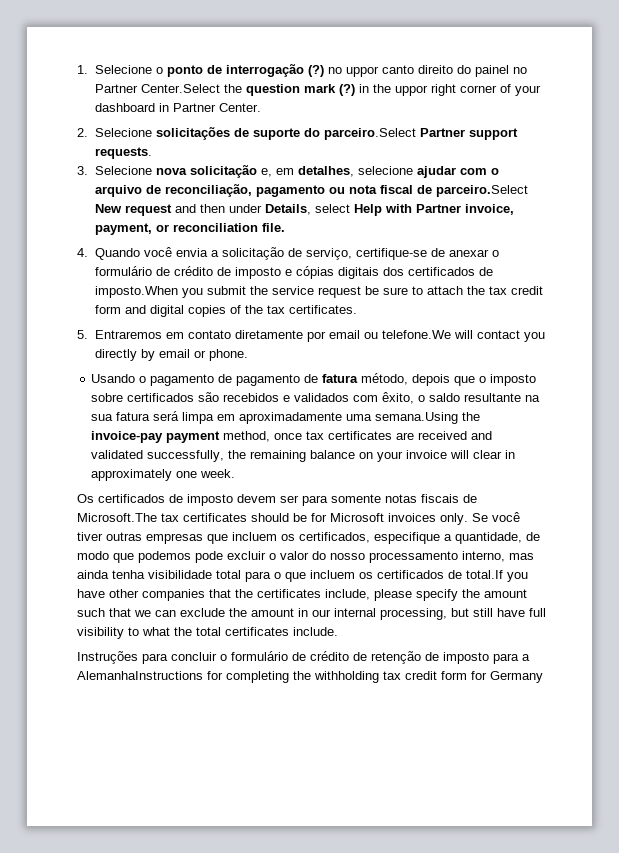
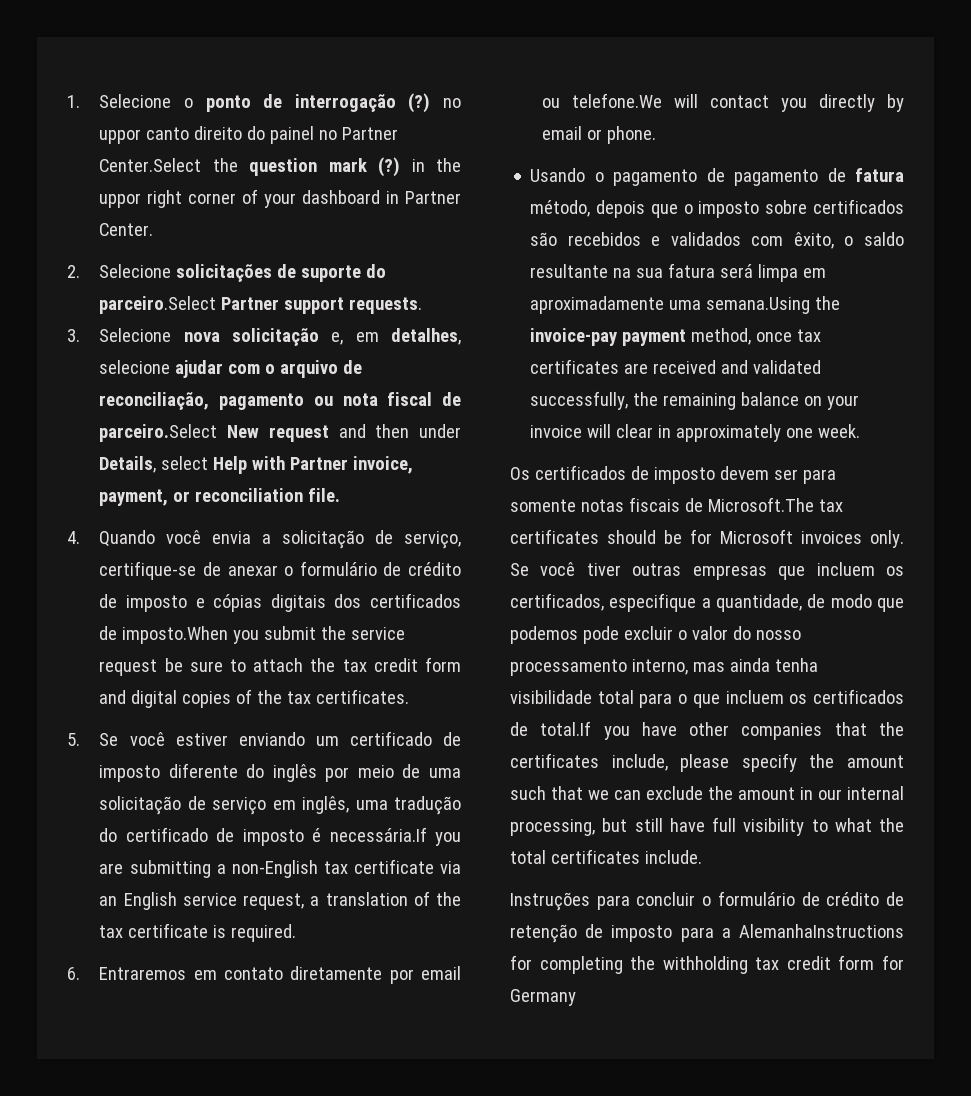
- 5. Entraremos em contato diretamente por email ou telefone.We will contact you directly by email or phone.
+ 5. Se você estiver enviando um certificado de imposto diferente do inglês por meio de uma solicitação de serviço em inglês, uma tradução do certificado de imposto é necessária.If you are submitting a non-English tax certificate via an English service request, a translation of the tax certificate is required.
+ 6. Entraremos em contato diretamente por email ou telefone.We will contact you directly by email or phone.

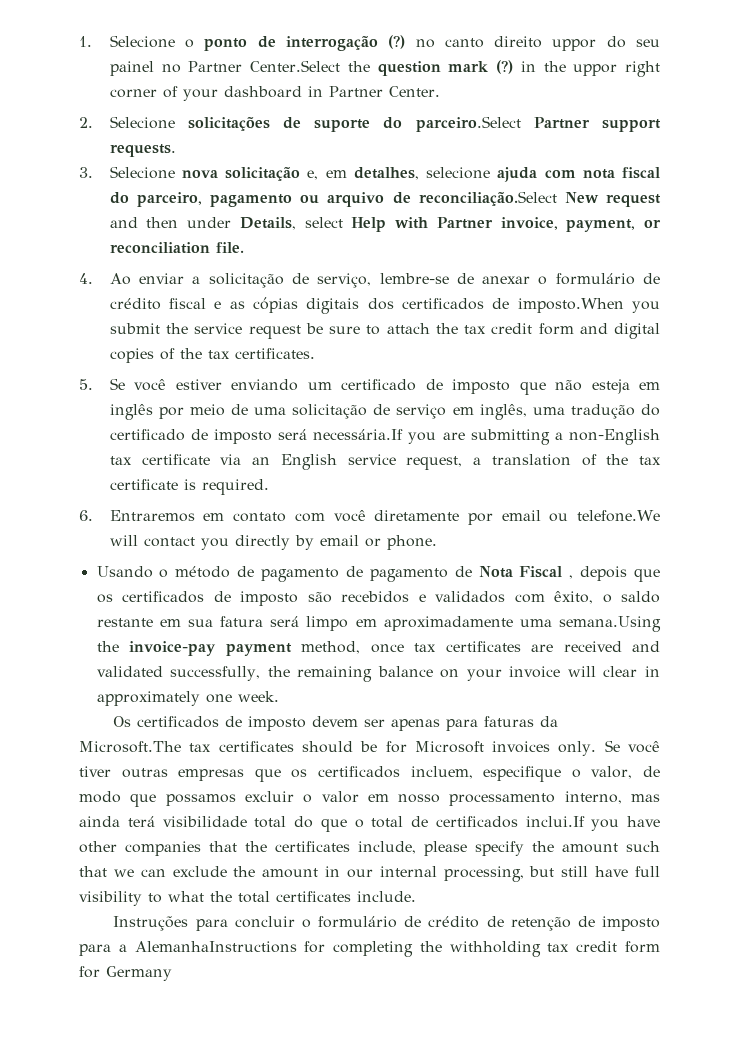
- 1. Selecione o ponto de interrogação (?) no uppor canto direito do painel no Partner Center.Select the question mark (?) in the uppor right corner of your dashboard in Partner Center.
+ 1. Selecione o ponto de interrogação (?) no canto direito uppor do seu painel no Partner Center.Select the question mark (?) in the uppor right corner of your dashboard in Partner Center.
- 3. Selecione nova solicitação e, em detalhes, selecione ajudar com o arquivo de reconciliação, pagamento ou nota fiscal de parceiro.Select New request and then under Details, select Help with Partner invoice, payment, or reconciliation file.
+ 3. Selecione nova solicitação e, em detalhes, selecione ajuda com nota fiscal do parceiro, pagamento ou arquivo de reconciliação.Select New request and then under Details, select Help with Partner invoice, payment, or reconciliation file.
- 4. Quando você envia a solicitação de serviço, certifique-se de anexar o formulário de crédito de imposto e cópias digitais dos certificados de imposto.When you submit the service request be sure to attach the tax credit form and digital copies of the tax certificates.
+ 4. Ao enviar a solicitação de serviço, lembre-se de anexar o formulário de crédito fiscal e as cópias digitais dos certificados de imposto.When you submit the service request be sure to attach the tax credit form and digital copies of the tax certificates.
- 5. Se você estiver enviando um certificado de imposto diferente do inglês por meio de uma solicitação de serviço em inglês, uma tradução do certificado de imposto é necessária.If you are submitting a non-English tax certificate via an English service request, a translation of the tax certificate is required.
+ 5. Se você estiver enviando um certificado de imposto que não esteja em inglês por meio de uma solicitação de serviço em inglês, uma tradução do certificado de imposto será necessária.If you are submitting a non-English tax certificate via an English service request, a translation of the tax certificate is required.
- 6. Entraremos em contato diretamente por email ou telefone.We will contact you directly by email or phone.
+ 6. Entraremos em contato com você diretamente por email ou telefone.We will contact you directly by email or phone.
- Usando o pagamento de pagamento de fatura método, depois que o imposto sobre certificados são recebidos e validados com êxito, o saldo resultante na sua fatura será limpa em aproximadamente uma semana.Using the invoice-pay payment method, once tax certificates are received and validated successfully, the remaining balance on your invoice will clear in approximately one week.
+ Usando o método de pagamento de pagamento de Nota Fiscal , depois que os certificados de imposto são recebidos e validados com êxito, o saldo restante em sua fatura será limpo em aproximadamente uma semana.Using the invoice-pay payment method, once tax certificates are received and validated successfully, the remaining balance on your invoice will clear in approximately one week.
- Os certificados de imposto devem ser para somente notas fiscais de Microsoft.The tax certificates should be for Microsoft invoices only.
+ Os certificados de imposto devem ser apenas para faturas da Microsoft.The tax certificates should be for Microsoft invoices only.
- Se você tiver outras empresas que incluem os certificados, especifique a quantidade, de modo que podemos pode excluir o valor do nosso processamento interno, mas ainda tenha visibilidade total para o que incluem os certificados de total.If you have other companies that the certificates include, please specify the amount such that we can exclude the amount in our internal processing, but still have full visibility to what the total certificates include.
+ Se você tiver outras empresas que os certificados incluem, especifique o valor, de modo que possamos excluir o valor em nosso processamento interno, mas ainda terá visibilidade total do que o total de certificados inclui.If you have other companies that the certificates include, please specify the amount such that we can exclude the amount in our internal processing, but still have full visibility to what the total certificates include.

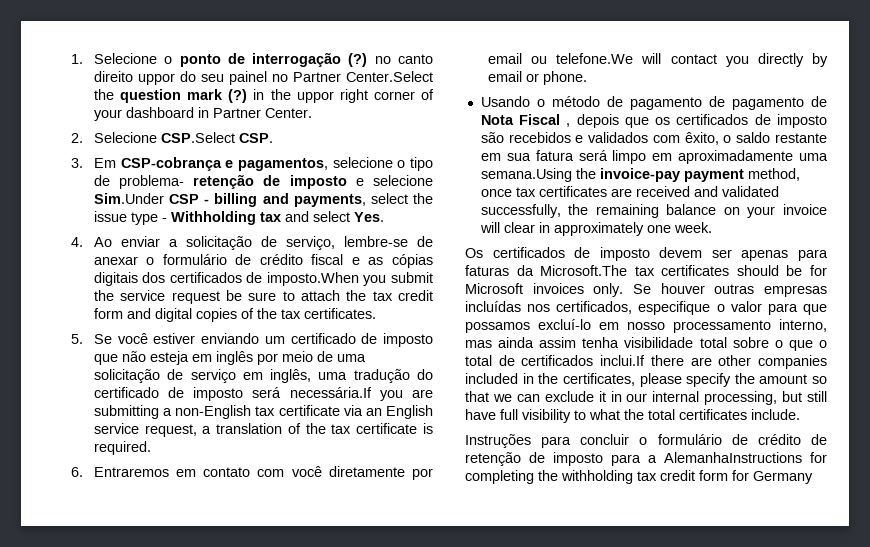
- 2. Selecione solicitações de suporte do parceiro.Select Partner support requests.
- 3. Selecione nova solicitação e, em detalhes, selecione ajuda com nota fiscal do parceiro, pagamento ou arquivo de reconciliação.Select New request and then under Details, select Help with Partner invoice, payment, or reconciliation file.
+ 2. Selecione CSP.Select CSP.
+ 3. Em CSP-cobrança e pagamentos, selecione o tipo de problema- retenção de imposto e selecione Sim.Under CSP - billing and payments, select the issue type - Withholding tax and select Yes.
- Se você tiver outras empresas que os certificados incluem, especifique o valor, de modo que possamos excluir o valor em nosso processamento interno, mas ainda terá visibilidade total do que o total de certificados inclui.If you have other companies that the certificates include, please specify the amount such that we can exclude the amount in our internal processing, but still have full visibility to what the total certificates include.
+ Se houver outras empresas incluídas nos certificados, especifique o valor para que possamos excluí-lo em nosso processamento interno, mas ainda assim tenha visibilidade total sobre o que o total de certificados inclui.If there are other companies included in the certificates, please specify the amount so that we can exclude it in our internal processing, but still have full visibility to what the total certificates include.

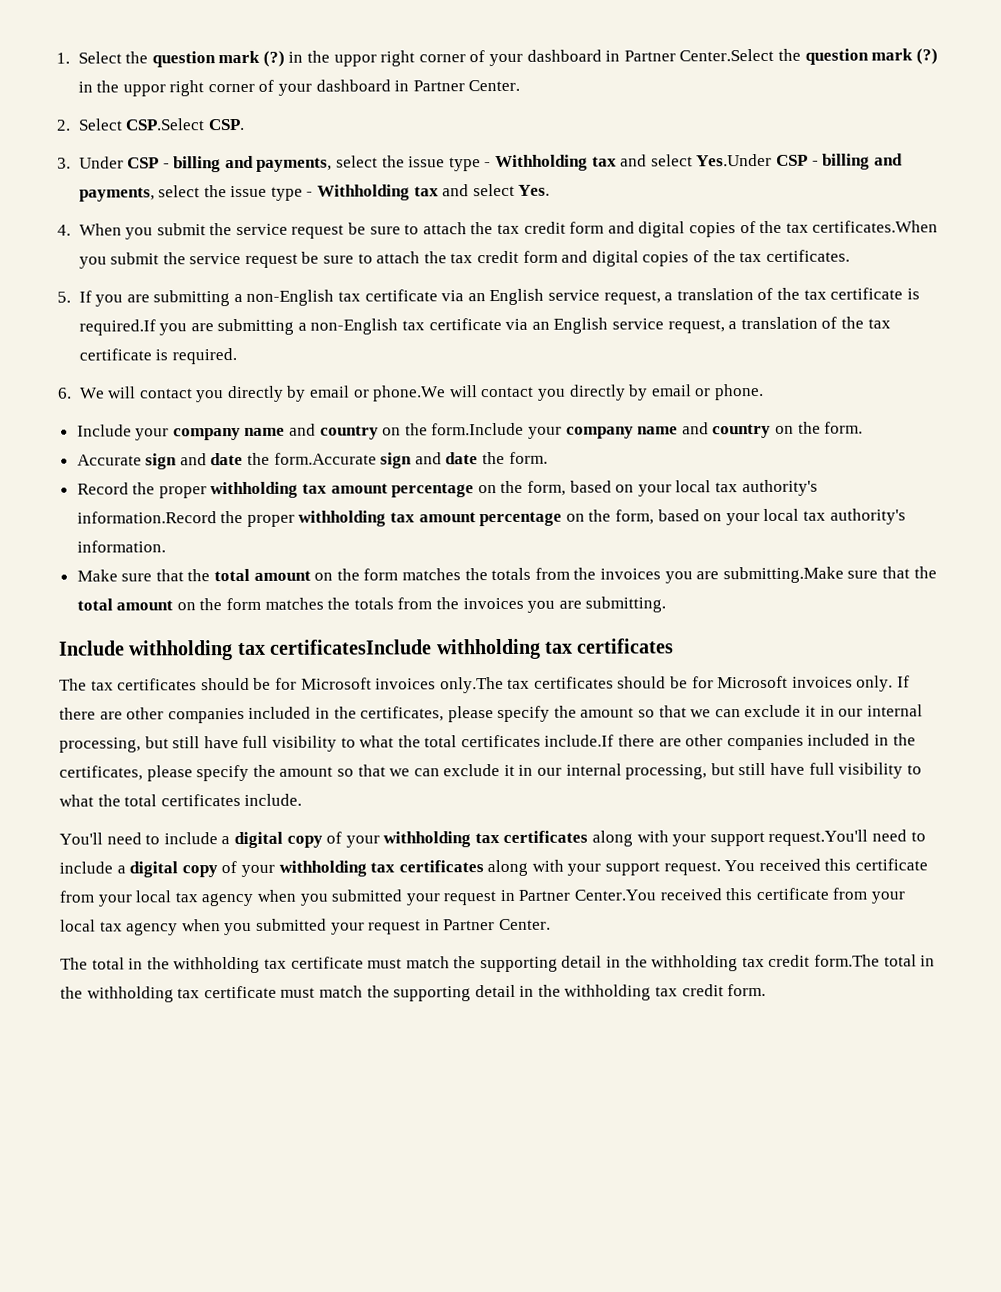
- 1. Selecione o ponto de interrogação (?) no canto direito uppor do seu painel no Partner Center.Select the question mark (?) in the uppor right corner of your dashboard in Partner Center.
+ 1. Select the question mark (?) in the uppor right corner of your dashboard in Partner Center.Select the question mark (?) in the uppor right corner of your dashboard in Partner Center.
- 2. Selecione CSP.Select CSP.
+ 2. Select CSP.Select CSP.
- 3. Em CSP-cobrança e pagamentos, selecione o tipo de problema- retenção de imposto e selecione Sim.Under CSP - billing and payments, select the issue type - Withholding tax and select Yes.
+ 3. Under CSP - billing and payments, select the issue type - Withholding tax and select Yes.Under CSP - billing and payments, select the issue type - Withholding tax and select Yes.
- 4. Ao enviar a solicitação de serviço, lembre-se de anexar o formulário de crédito fiscal e as cópias digitais dos certificados de imposto.When you submit the service request be sure to attach the tax credit form and digital copies of the tax certificates.
+ 4. When you submit the service request be sure to attach the tax credit form and digital copies of the tax certificates.When you submit the service request be sure to attach the tax credit form and digital copies of the tax certificates.
- 5. Se você estiver enviando um certificado de imposto que não esteja em inglês por meio de uma solicitação de serviço em inglês, uma tradução do certificado de imposto será necessária.If you are submitting a non-English tax certificate via an English service request, a translation of the tax certificate is required.
+ 5. If you are submitting a non-English tax certificate via an English service request, a translation of the tax certificate is required.If you are submitting a non-English tax certificate via an English service request, a translation of the tax certificate is required.
- 6. Entraremos em contato com você diretamente por email ou telefone.We will contact you directly by email or phone.
+ 6. We will contact you directly by email or phone.We will contact you directly by email or phone.
- Usando o método de pagamento de pagamento de Nota Fiscal , depois que os certificados de imposto são recebidos e validados com êxito, o saldo restante em sua fatura será limpo em aproximadamente uma semana.Using the invoice-pay payment method, once tax certificates are received and validated successfully, the remaining balance on your invoice will clear in approximately one week.
- Os certificados de imposto devem ser apenas para faturas da Microsoft.The tax certificates should be for Microsoft invoices only.
+ Include your company name and country on the form.Include your company name and country on the form.
+ Accurate sign and date the form.Accurate sign and date the form.
+ Record the proper withholding tax amount percentage on the form, based on your local tax authority's information.Record the proper withholding tax amount percentage on the form, based on your local tax authority's information.
+ Make sure that the total amount on the form matches the totals from the invoices you are submitting.Make sure that the total amount on the form matches the totals from the invoices you are submitting.
+ Include withholding tax certificatesInclude withholding tax certificates
+ The tax certificates should be for Microsoft invoices only.The tax certificates should be for Microsoft invoices only.
- Se houver outras empresas incluídas nos certificados, especifique o valor para que possamos excluí-lo em nosso processamento interno, mas ainda assim tenha visibilidade total sobre o que o total de certificados inclui.If there are other companies included in the certificates, please specify the amount so that we can exclude it in our internal processing, but still have full visibility to what the total certificates include.
+ If there are other companies included in the certificates, please specify the amount so that we can exclude it in our internal processing, but still have full visibility to what the total certificates include.If there are other companies included in the certificates, please specify the amount so that we can exclude it in our internal processing, but still have full visibility to what the total certificates include.
- Instruções para concluir o formulário de crédito de retenção de imposto para a AlemanhaInstructions for completing the withholding tax credit form for Germany
+ You'll need to include a digital copy of your withholding tax certificates along with your support request.You'll need to include a digital copy of your withholding tax certificates along with your support request. You received this certificate from your local tax agency when you submitted your request in Partner Center.You received this certificate from your local tax agency when you submitted your request in Partner Center.
+ The total in the withholding tax certificate must match the supporting detail in the withholding tax credit form.The total in the withholding tax certificate must match the supporting detail in the withholding tax credit form.

